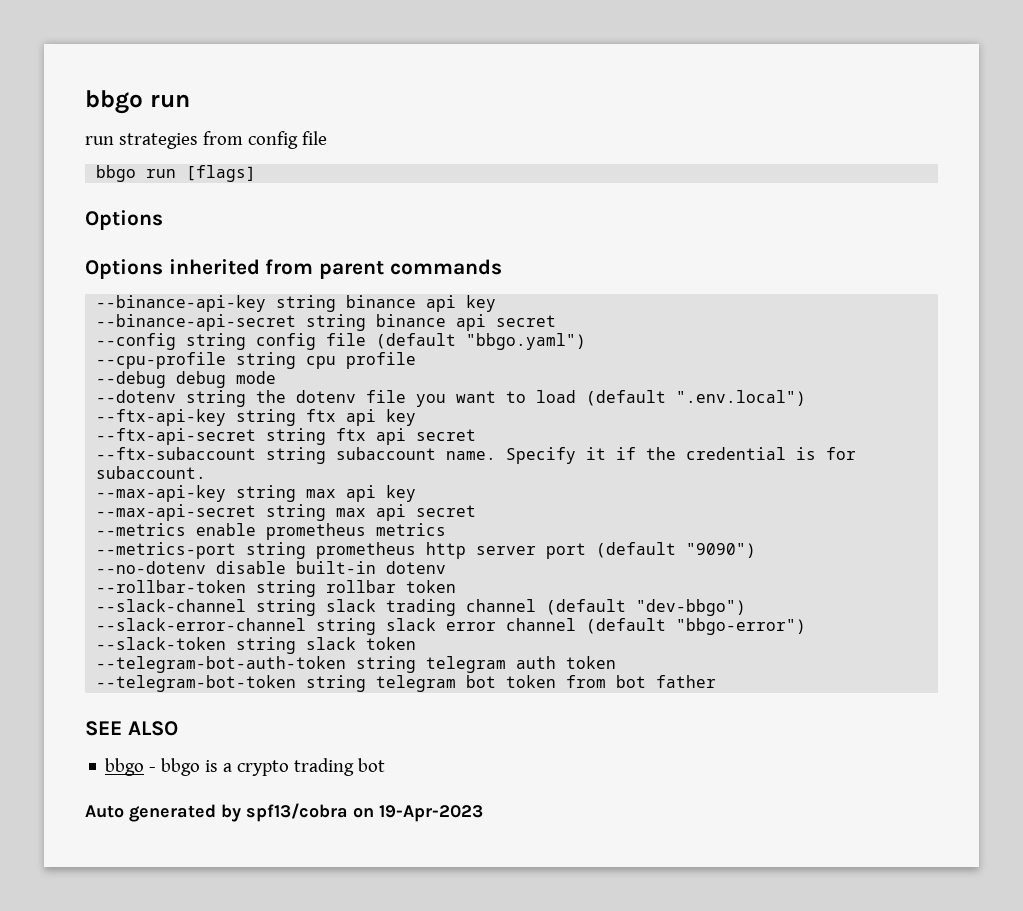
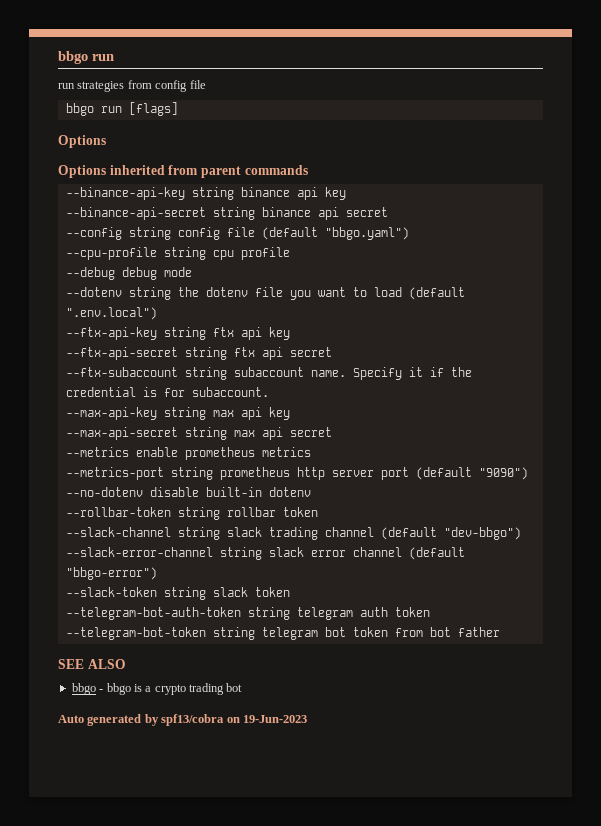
- Auto generated by spf13/cobra on 19-Apr-2023
+ Auto generated by spf13/cobra on 19-Jun-2023

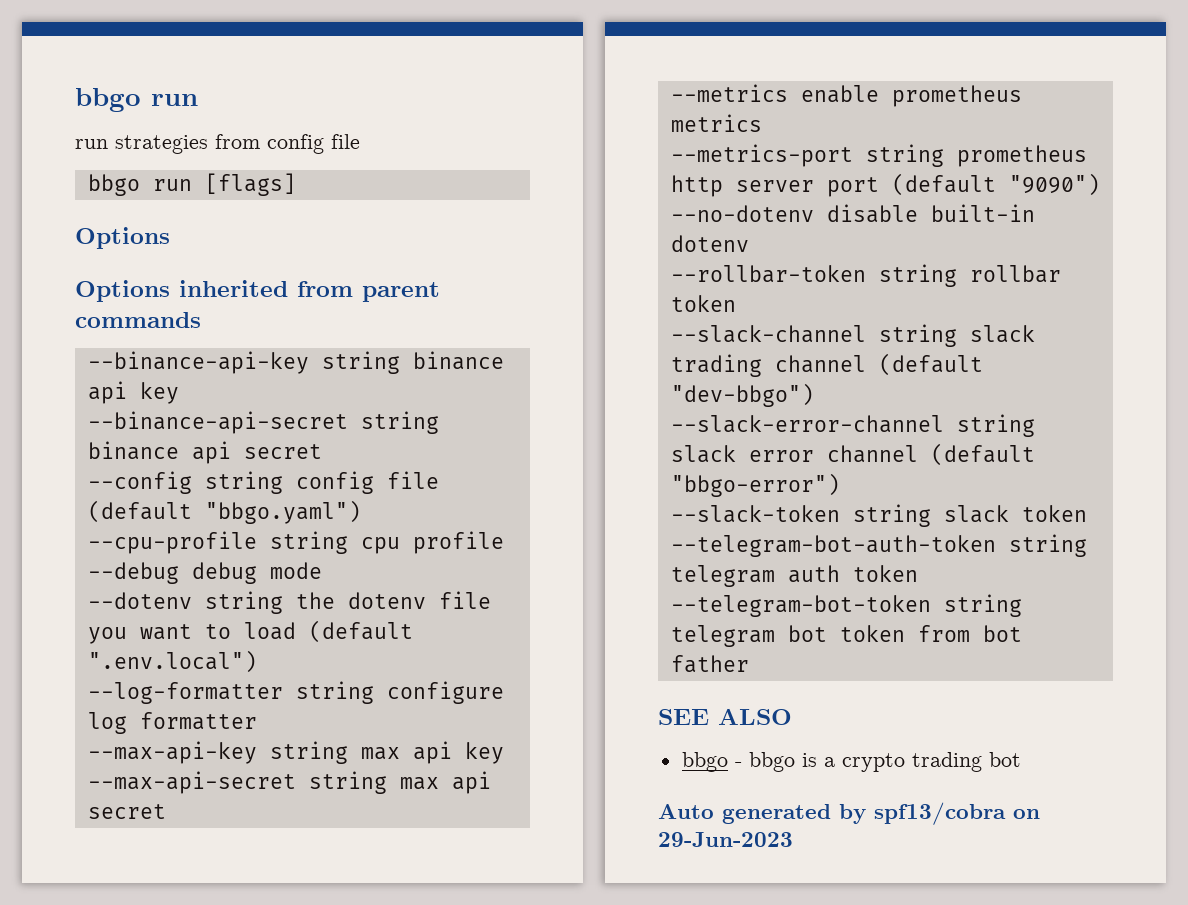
- --ftx-api-key string ftx api key
- --ftx-api-secret string ftx api secret
- --ftx-subaccount string subaccount name. Specify it if the credential is for subaccount.
+ --log-formatter string configure log formatter
- Auto generated by spf13/cobra on 19-Jun-2023
+ Auto generated by spf13/cobra on 29-Jun-2023

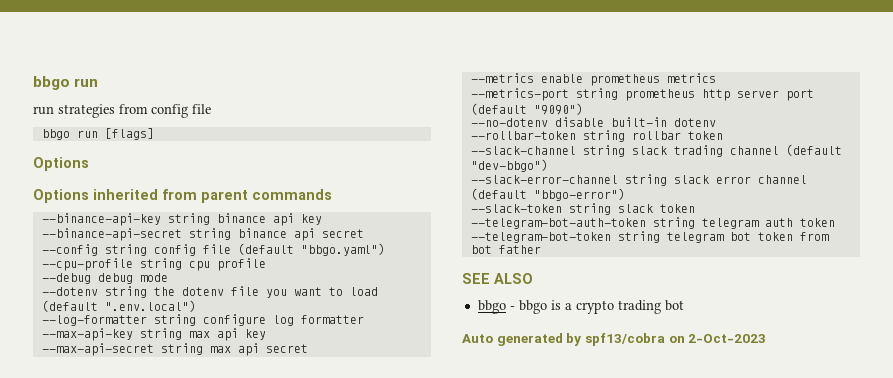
- Auto generated by spf13/cobra on 29-Jun-2023
+ Auto generated by spf13/cobra on 2-Oct-2023

